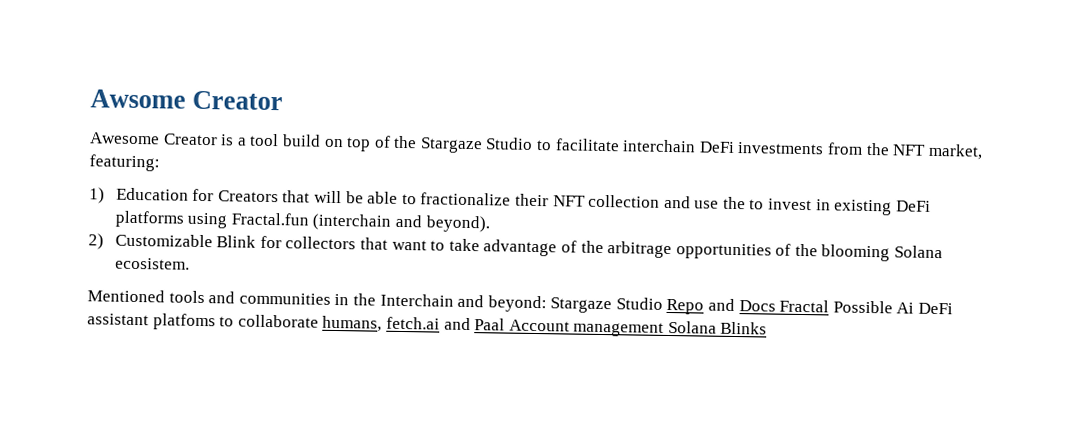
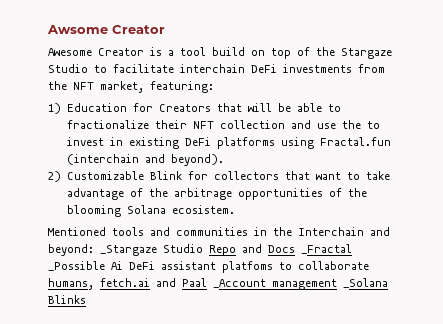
- Mentioned tools and communities in the Interchain and beyond: Stargaze Studio Repo and Docs Fractal Possible Ai DeFi assistant platfoms to collaborate humans, fetch.ai and Paal Account management Solana Blinks
+ Mentioned tools and communities in the Interchain and beyond: _Stargaze Studio Repo and Docs _Fractal _Possible Ai DeFi assistant platfoms to collaborate humans, fetch.ai and Paal _Account management _Solana Blinks

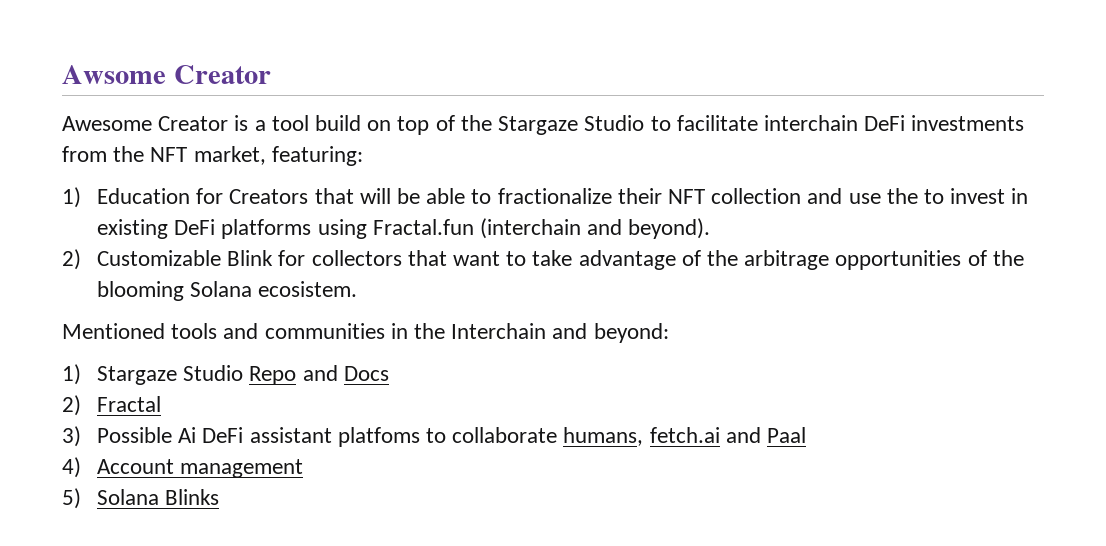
- Mentioned tools and communities in the Interchain and beyond: _Stargaze Studio Repo and Docs _Fractal _Possible Ai DeFi assistant platfoms to collaborate humans, fetch.ai and Paal _Account management _Solana Blinks
+ Mentioned tools and communities in the Interchain and beyond:
+ 1) Stargaze Studio Repo and Docs
+ 2) Fractal
+ 3) Possible Ai DeFi assistant platfoms to collaborate humans, fetch.ai and Paal
+ 4) Account management
+ 5) Solana Blinks

